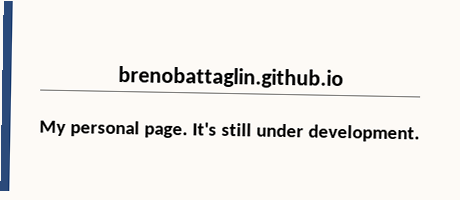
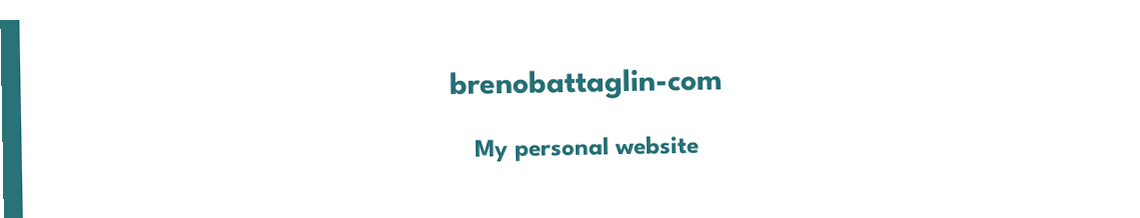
- brenobattaglin.github.io
+ brenobattaglin-com
- My personal page. It's still under development.
+ My personal website

